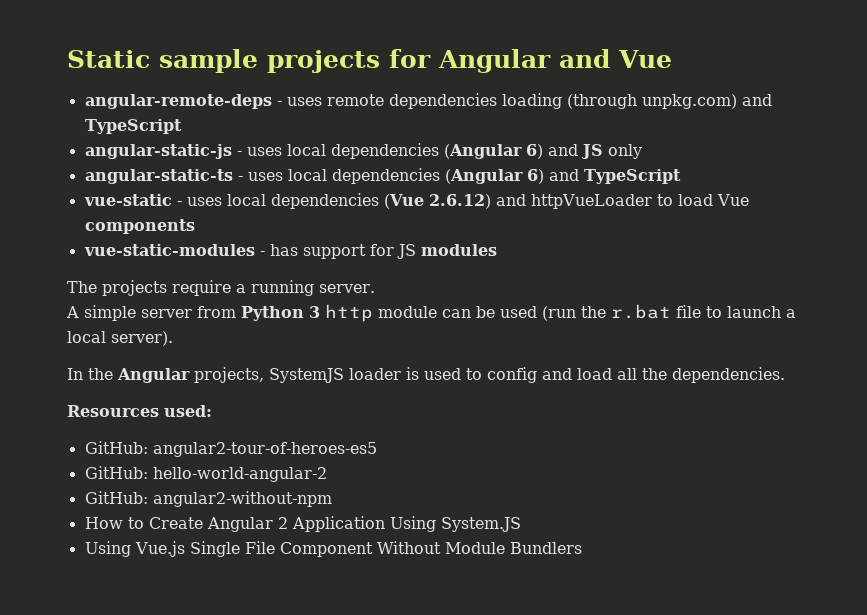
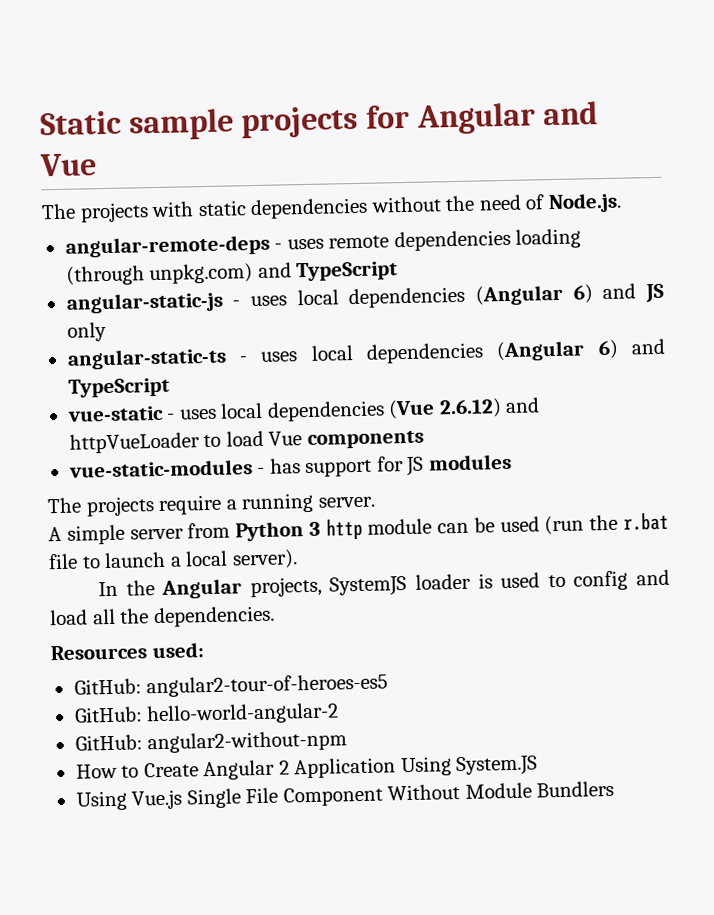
+ The projects with static dependencies without the need of Node.js.

